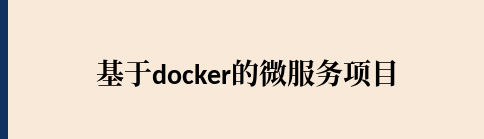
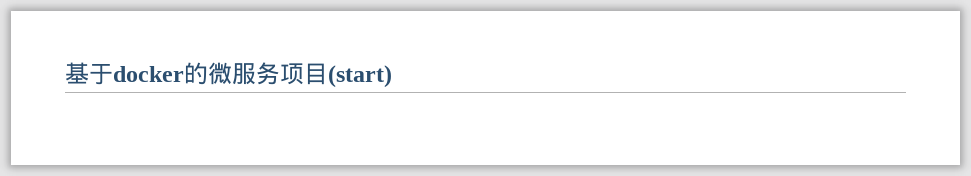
- 基于docker的微服务项目
+ 基于docker的微服务项目(start)

